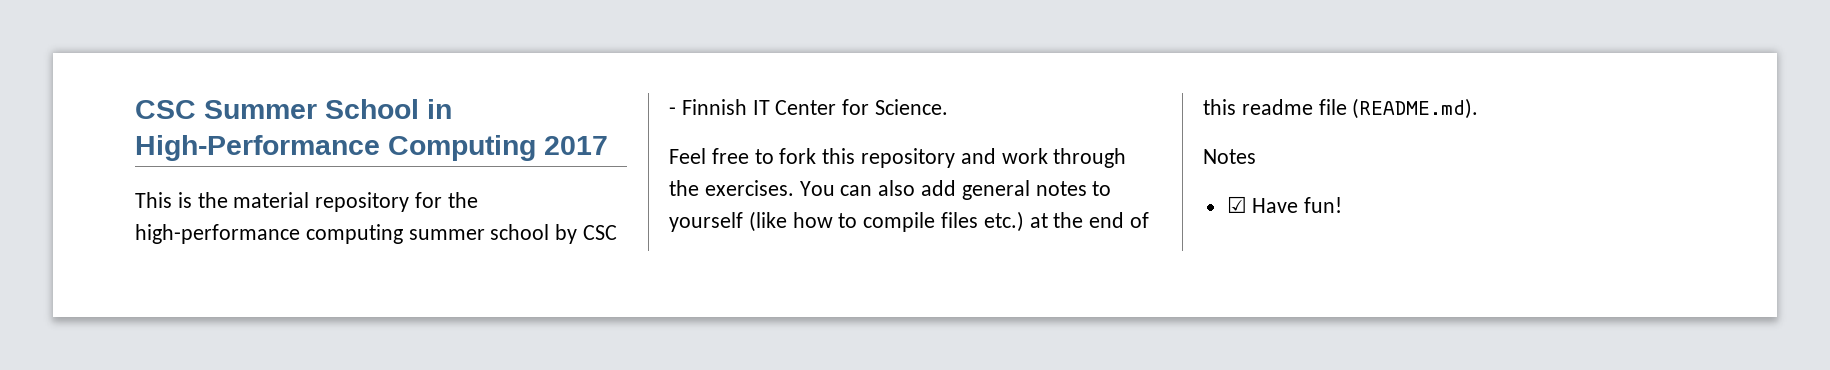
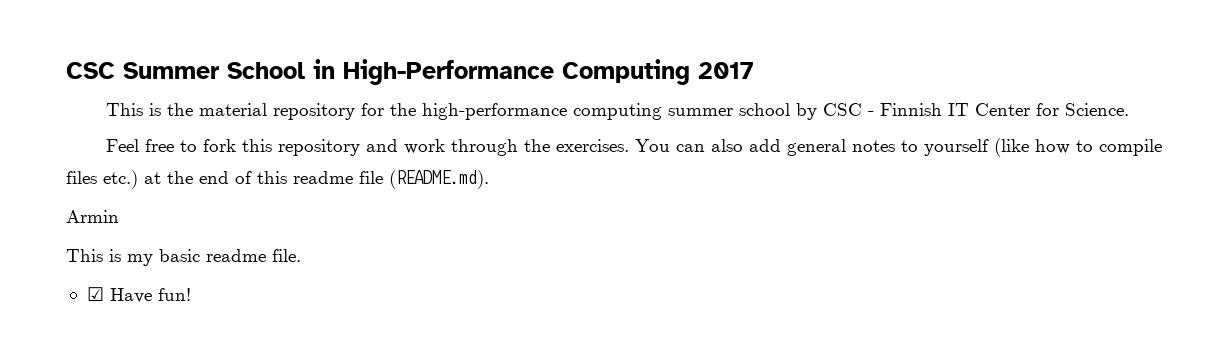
- Notes
+ Armin
+ This is my basic readme file.

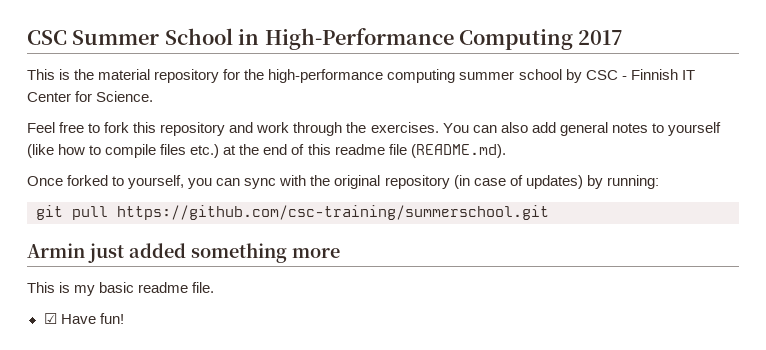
- Armin
+ Once forked to yourself, you can sync with the original repository (in case of updates) by running:
+ git pull https://github.com/csc-training/summerschool.git
+ Armin just added something more

